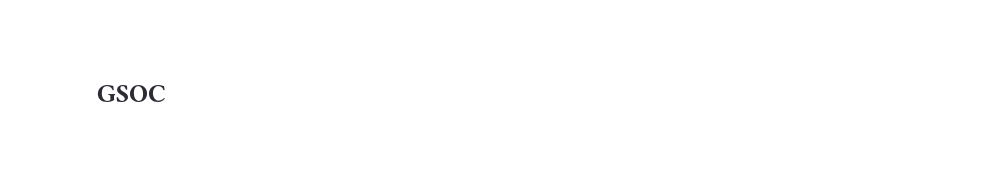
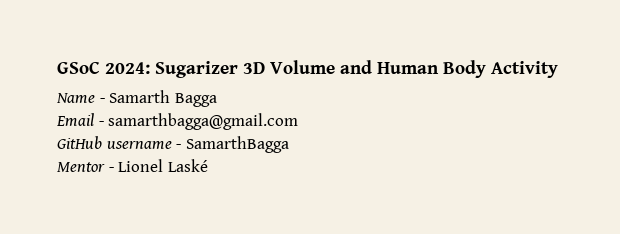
- GSOC
+ GSoC 2024: Sugarizer 3D Volume and Human Body Activity
+ Name - Samarth Bagga
+ Email - samarthbagga@gmail.com
+ GitHub username - SamarthBagga
+ Mentor - Lionel Laské

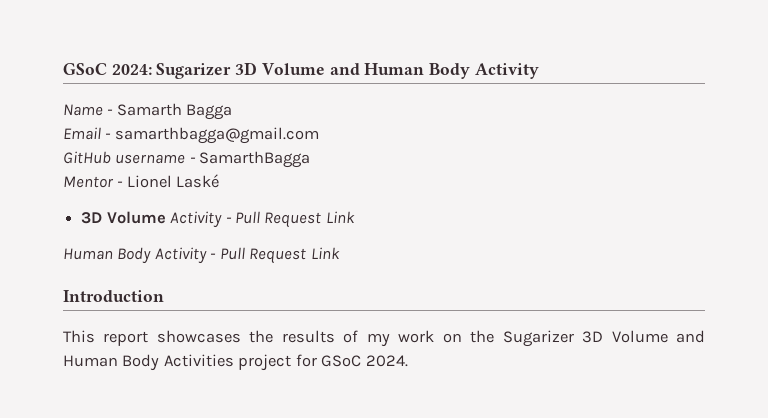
+ 3D Volume Activity - Pull Request Link
+ Human Body Activity - Pull Request Link
+ Introduction
+ This report showcases the results of my work on the Sugarizer 3D Volume and Human Body Activities project for GSoC 2024.

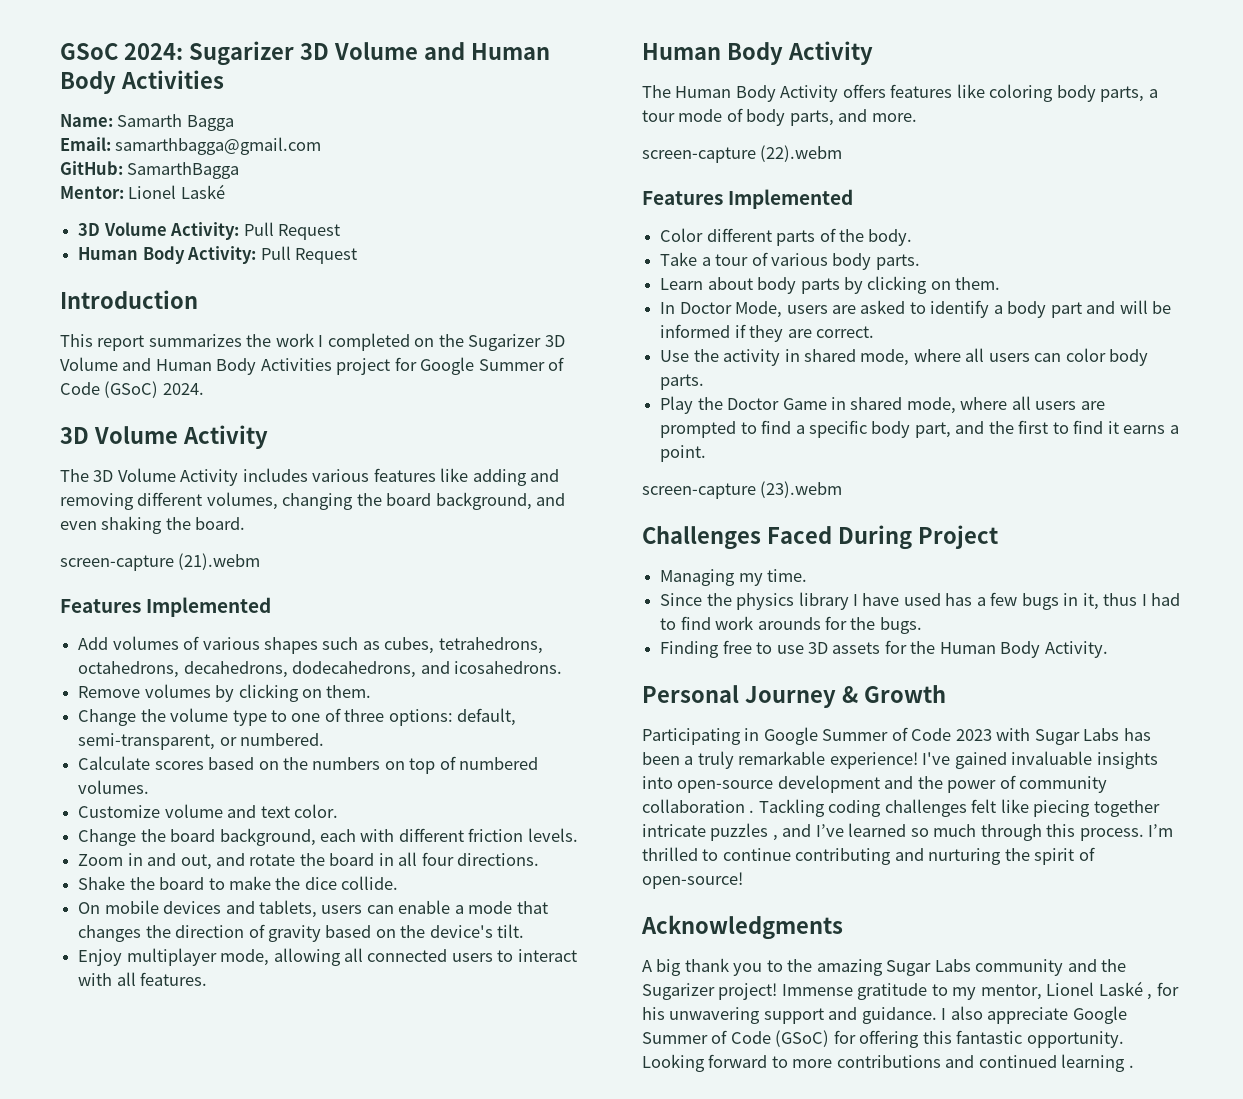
- GSoC 2024: Sugarizer 3D Volume and Human Body Activity
- Name - Samarth Bagga
+ GSoC 2024: Sugarizer 3D Volume and Human Body Activities
+ Name: Samarth Bagga
- Email - samarthbagga@gmail.com
+ Email: samarthbagga@gmail.com
- GitHub username - SamarthBagga
+ GitHub: SamarthBagga
- Mentor - Lionel Laské
+ Mentor: Lionel Laské
- 3D Volume Activity - Pull Request Link
- Human Body Activity - Pull Request Link
+ 3D Volume Activity: Pull Request
+ Human Body Activity: Pull Request
- This report showcases the results of my work on the Sugarizer 3D Volume and Human Body Activities project for GSoC 2024.
+ This report summarizes the work I completed on the Sugarizer 3D Volume and Human Body Activities project for Google Summer of Code (GSoC) 2024.
+ 3D Volume Activity
+ The 3D Volume Activity includes various features like adding and removing different volumes, changing the board background, and even shaking the board.
+ screen-capture (21).webm
+ Features Implemented
+ Add volumes of various shapes such as cubes, tetrahedrons, octahedrons, decahedrons, dodecahedrons, and icosahedrons.
+ Remove volumes by clicking on them.
+ Change the volume type to one of three options: default, semi-transparent, or numbered.
+ Calculate scores based on the numbers on top of numbered volumes.
+ Customize volume and text color.
+ Change the board background, each with different friction levels.
+ Zoom in and out, and rotate the board in all four directions.
+ Shake the board to make the dice collide.
+ On mobile devices and tablets, users can enable a mode that changes the direction of gravity based on the device's tilt.
+ Enjoy multiplayer mode, allowing all connected users to interact with all features.
+ Human Body Activity
+ The Human Body Activity offers features like coloring body parts, a tour mode of body parts, and more.
+ screen-capture (22).webm
+ Features Implemented
+ Color different parts of the body.
+ Take a tour of various body parts.
+ Learn about body parts by clicking on them.
+ In Doctor Mode, users are asked to identify a body part and will be informed if they are correct.
+ Use the activity in shared mode, where all users can color body parts.
+ Play the Doctor Game in shared mode, where all users are prompted to find a specific body part, and the first to find it earns a point.
+ screen-capture (23).webm
+ Challenges Faced During Project
+ Managing my time.
+ Since the physics library I have used has a few bugs in it, thus I had to find work arounds for the bugs.
+ Finding free to use 3D assets for the Human Body Activity.
+ Personal Journey & Growth
+ Participating in Google Summer of Code 2023 with Sugar Labs has been a truly remarkable experience! I've gained invaluable insights into open-source development and the power of community collaboration . Tackling coding challenges felt like piecing together intricate puzzles , and I’ve learned so much through this process. I’m thrilled to continue contributing and nurturing the spirit of open-source!
+ Acknowledgments
+ A big thank you to the amazing Sugar Labs community and the Sugarizer project! Immense gratitude to my mentor, Lionel Laské , for his unwavering support and guidance. I also appreciate Google Summer of Code (GSoC) for offering this fantastic opportunity. Looking forward to more contributions and continued learning .

